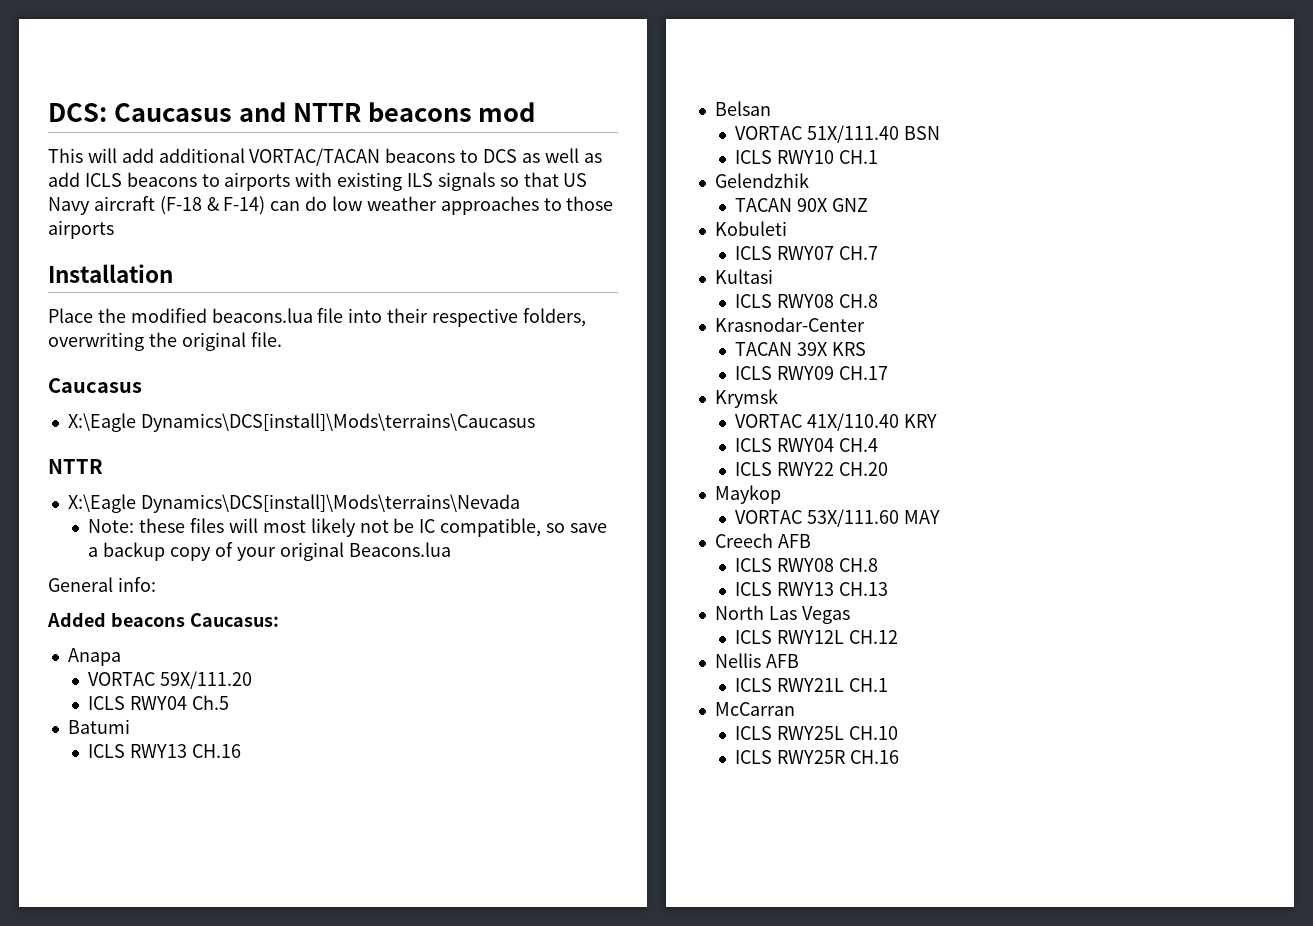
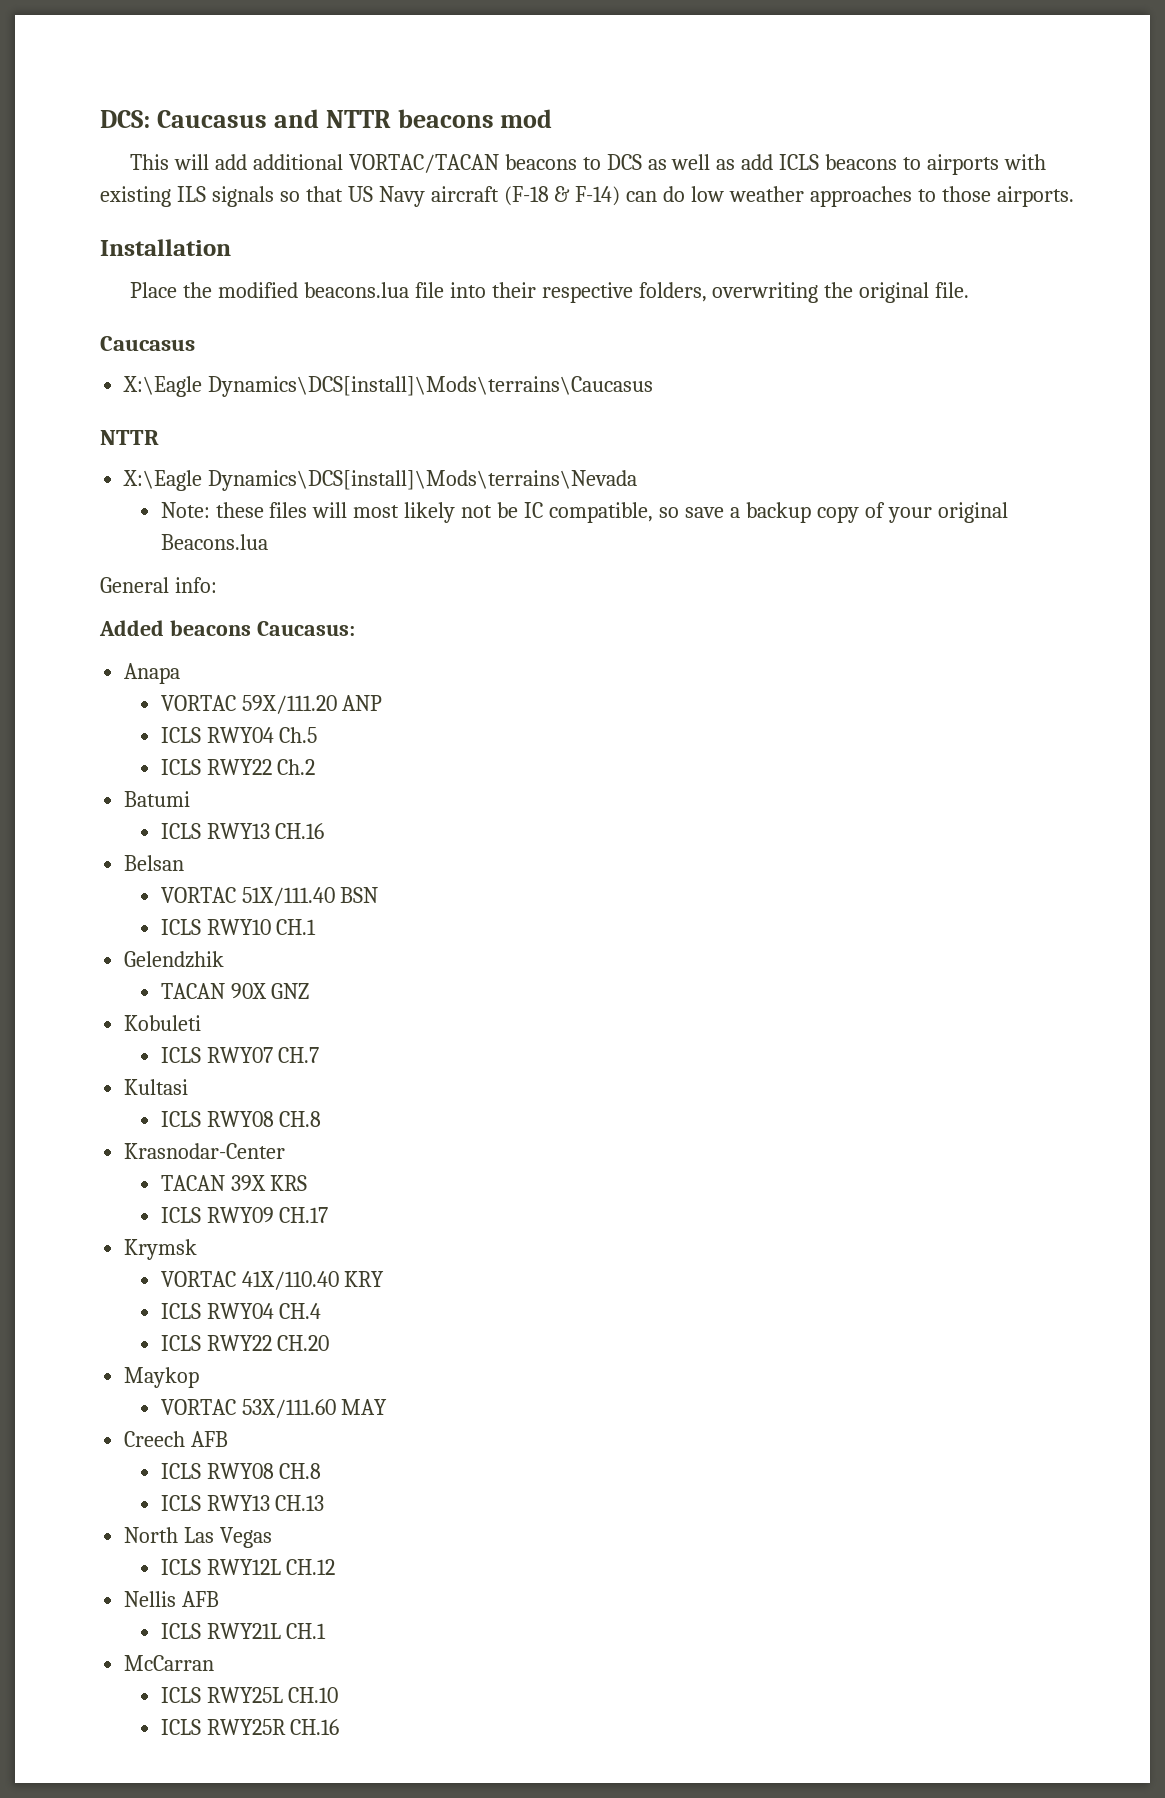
- This will add additional VORTAC/TACAN beacons to DCS as well as add ICLS beacons to airports with existing ILS signals so that US Navy aircraft (F-18 & F-14) can do low weather approaches to those airports
+ This will add additional VORTAC/TACAN beacons to DCS as well as add ICLS beacons to airports with existing ILS signals so that US Navy aircraft (F-18 & F-14) can do low weather approaches to those airports.
- VORTAC 59X/111.20
+ VORTAC 59X/111.20 ANP
+ ICLS RWY22 Ch.2

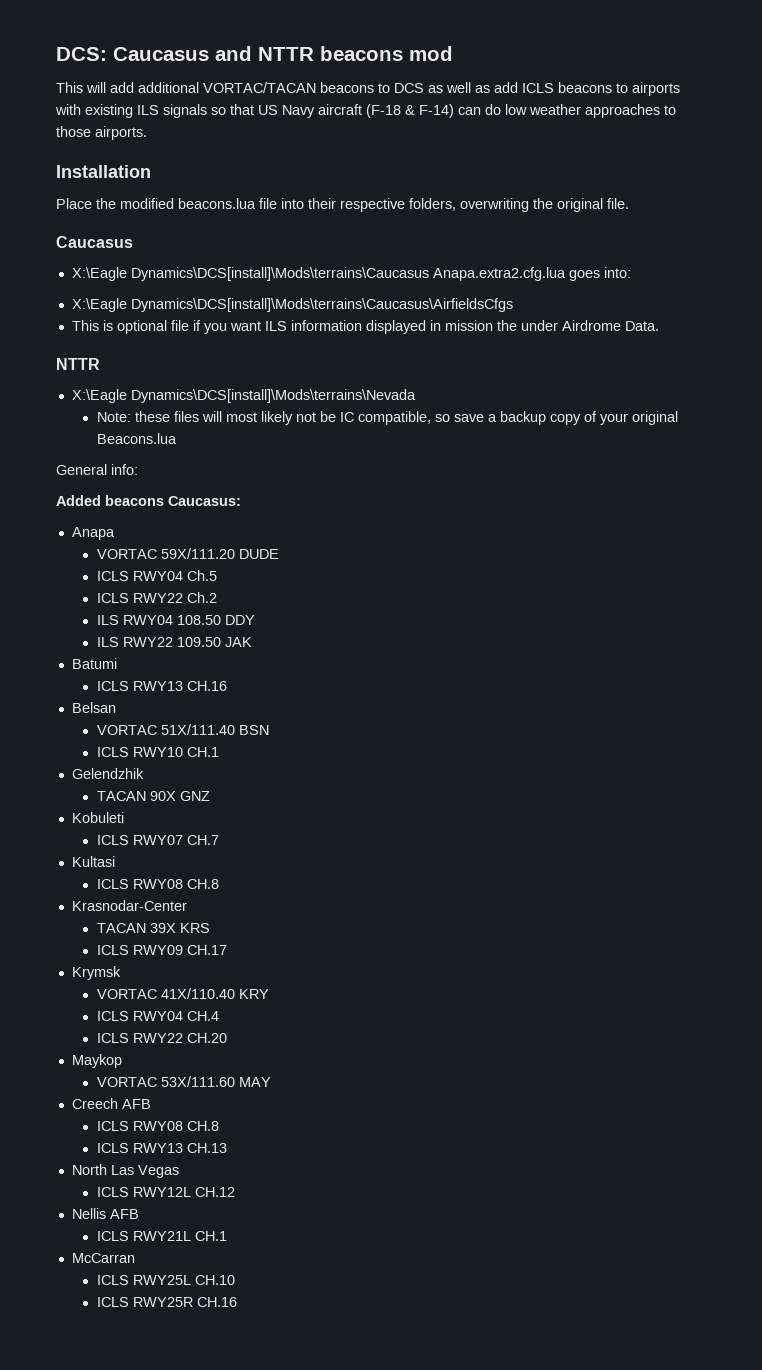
- X:\Eagle Dynamics\DCS[install]\Mods\terrains\Caucasus
+ X:\Eagle Dynamics\DCS[install]\Mods\terrains\Caucasus Anapa.extra2.cfg.lua goes into:
+ X:\Eagle Dynamics\DCS[install]\Mods\terrains\Caucasus\AirfieldsCfgs
+ This is optional file if you want ILS information displayed in mission the under Airdrome Data.
- VORTAC 59X/111.20 ANP
+ VORTAC 59X/111.20 DUDE
+ ILS RWY04 108.50 DDY
+ ILS RWY22 109.50 JAK

